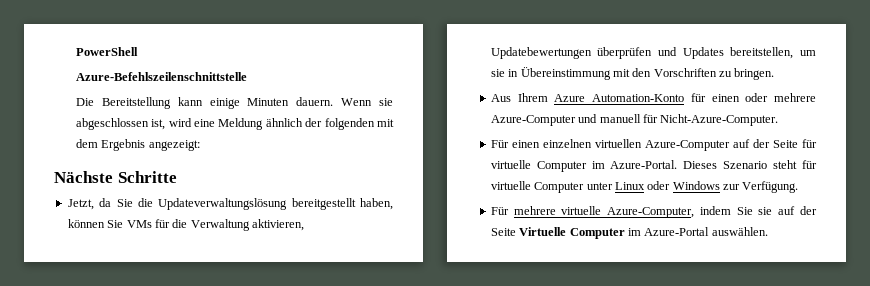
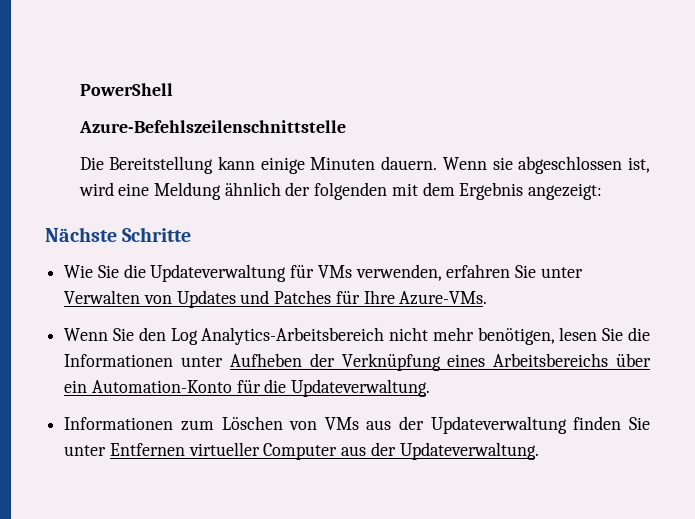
- Jetzt, da Sie die Updateverwaltungslösung bereitgestellt haben, können Sie VMs für die Verwaltung aktivieren, Updatebewertungen überprüfen und Updates bereitstellen, um sie in Übereinstimmung mit den Vorschriften zu bringen.
- Aus Ihrem Azure Automation-Konto für einen oder mehrere Azure-Computer und manuell für Nicht-Azure-Computer.
- Für einen einzelnen virtuellen Azure-Computer auf der Seite für virtuelle Computer im Azure-Portal. Dieses Szenario steht für virtuelle Computer unter Linux oder Windows zur Verfügung.
- Für mehrere virtuelle Azure-Computer, indem Sie sie auf der Seite Virtuelle Computer im Azure-Portal auswählen.
+ Wie Sie die Updateverwaltung für VMs verwenden, erfahren Sie unter Verwalten von Updates und Patches für Ihre Azure-VMs.
+ Wenn Sie den Log Analytics-Arbeitsbereich nicht mehr benötigen, lesen Sie die Informationen unter Aufheben der Verknüpfung eines Arbeitsbereichs über ein Automation-Konto für die Updateverwaltung.
+ Informationen zum Löschen von VMs aus der Updateverwaltung finden Sie unter Entfernen virtueller Computer aus der Updateverwaltung.

